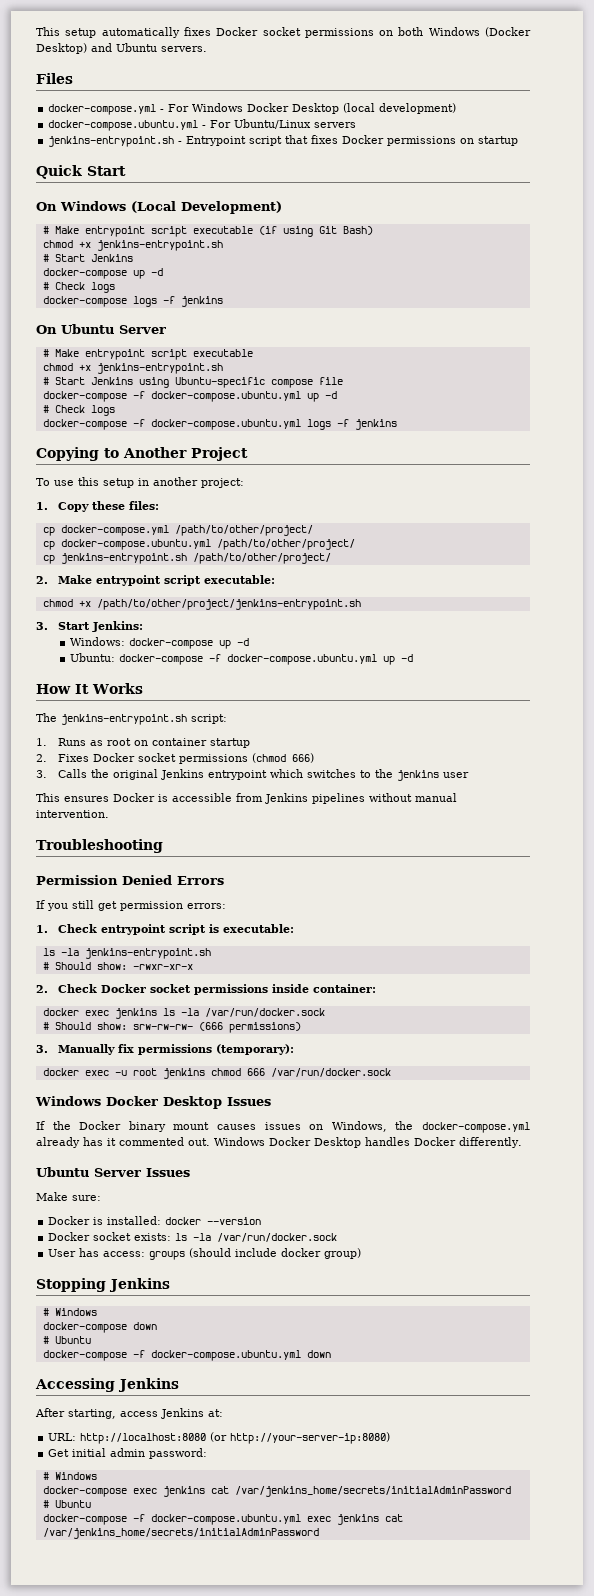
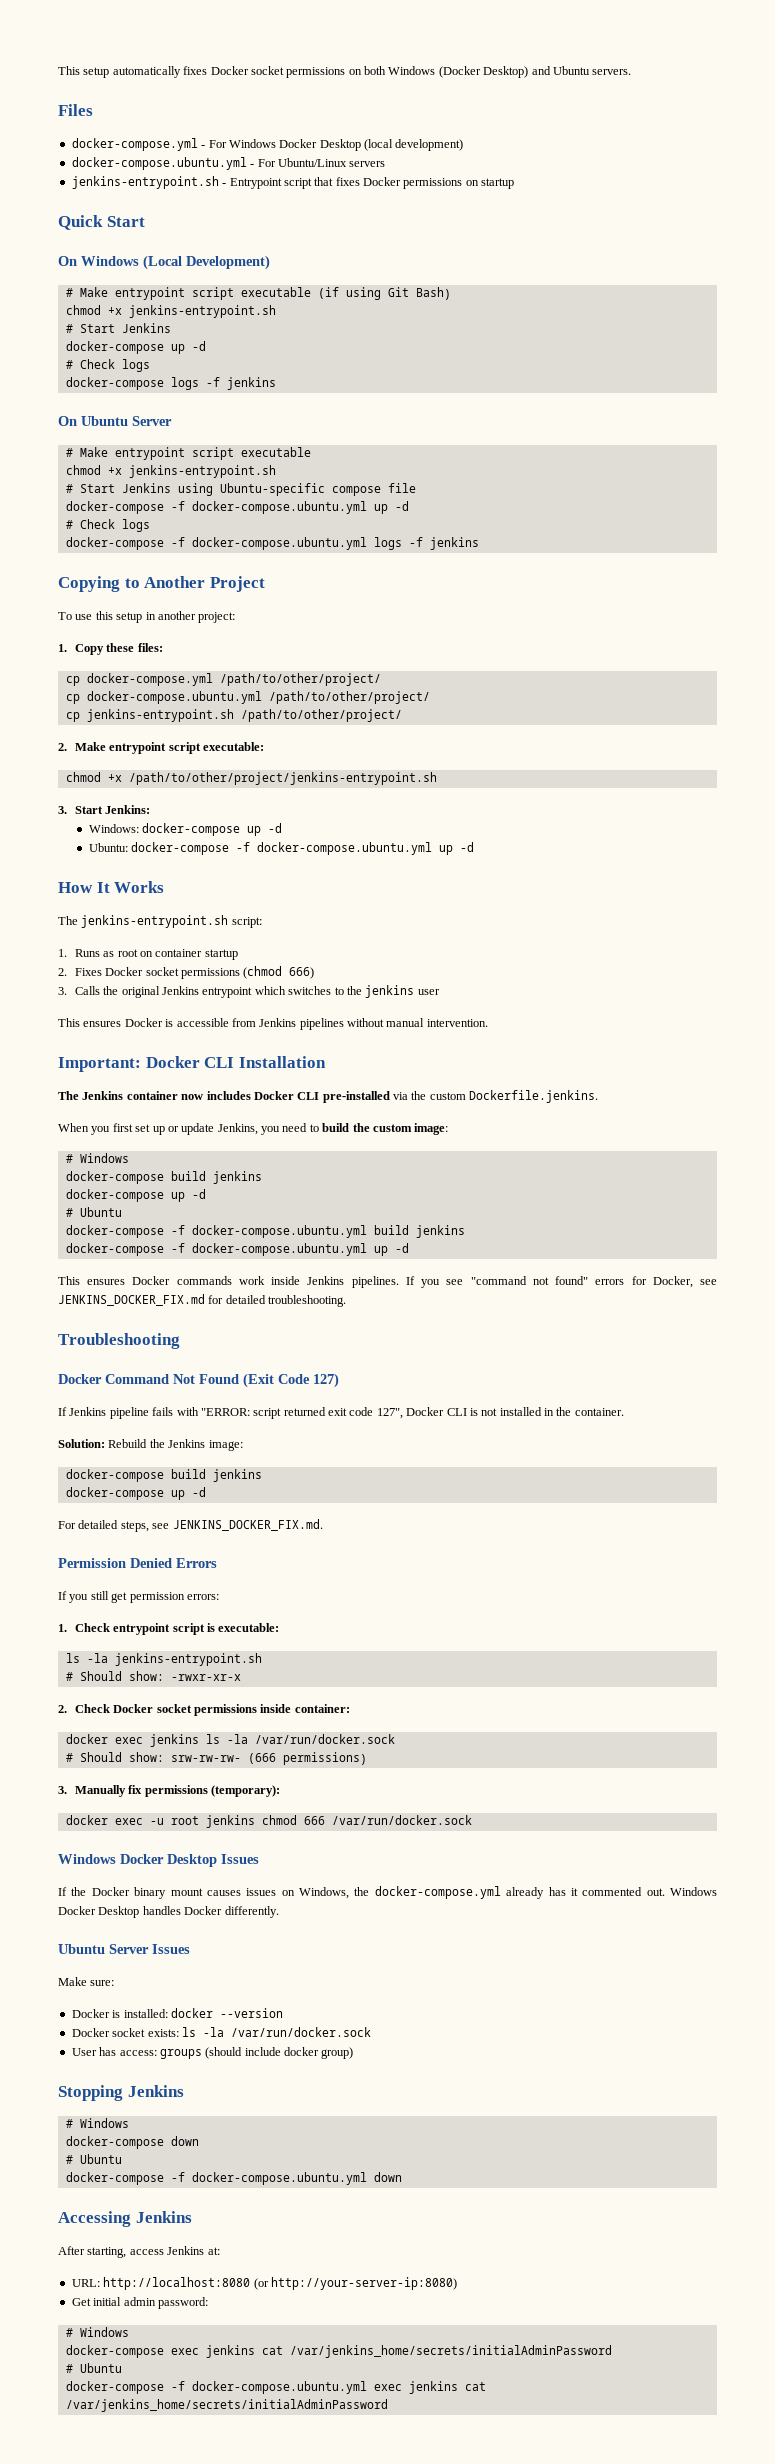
+ Important: Docker CLI Installation
+ The Jenkins container now includes Docker CLI pre-installed via the custom Dockerfile.jenkins.
+ When you first set up or update Jenkins, you need to build the custom image:
+ # Windows
+ docker-compose build jenkins
+ docker-compose up -d
+ # Ubuntu
+ docker-compose -f docker-compose.ubuntu.yml build jenkins
+ docker-compose -f docker-compose.ubuntu.yml up -d
+ This ensures Docker commands work inside Jenkins pipelines. If you see "command not found" errors for Docker, see JENKINS_DOCKER_FIX.md for detailed troubleshooting.
  Troubleshooting
+ Docker Command Not Found (Exit Code 127)
+ If Jenkins pipeline fails with "ERROR: script returned exit code 127", Docker CLI is not installed in the container.
+ Solution: Rebuild the Jenkins image:
+ docker-compose build jenkins
+ docker-compose up -d
+ For detailed steps, see JENKINS_DOCKER_FIX.md.

